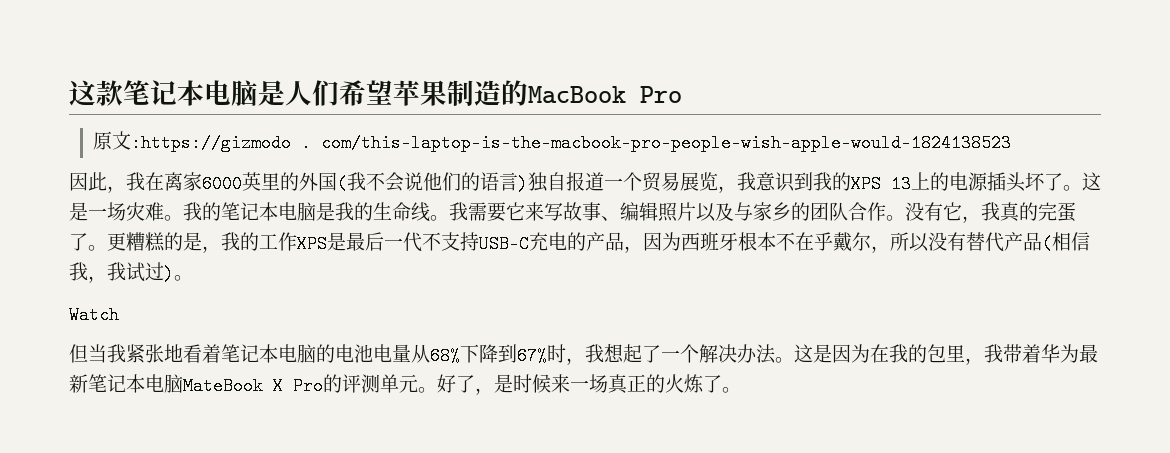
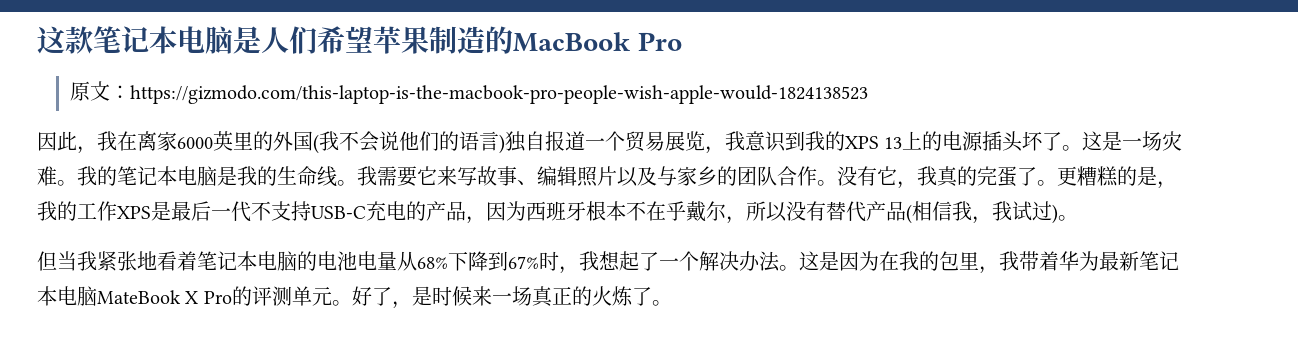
- 原文:https://gizmodo . com/this-laptop-is-the-macbook-pro-people-wish-apple-would-1824138523
+ 原文：https://gizmodo.com/this-laptop-is-the-macbook-pro-people-wish-apple-would-1824138523
- Watch

